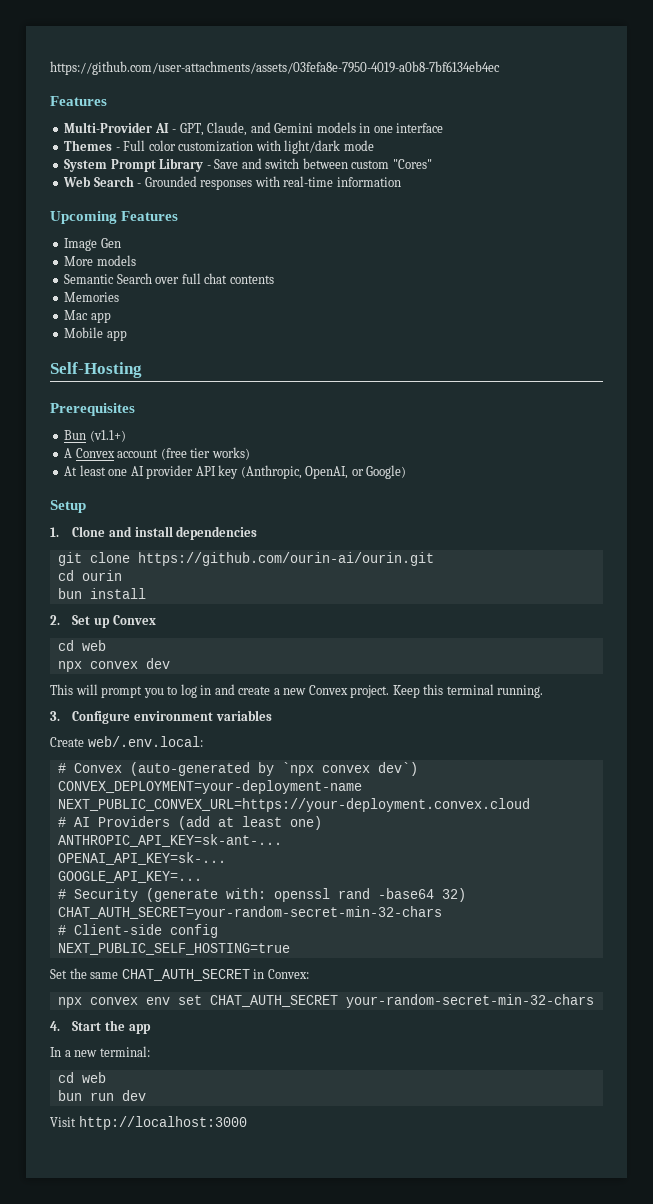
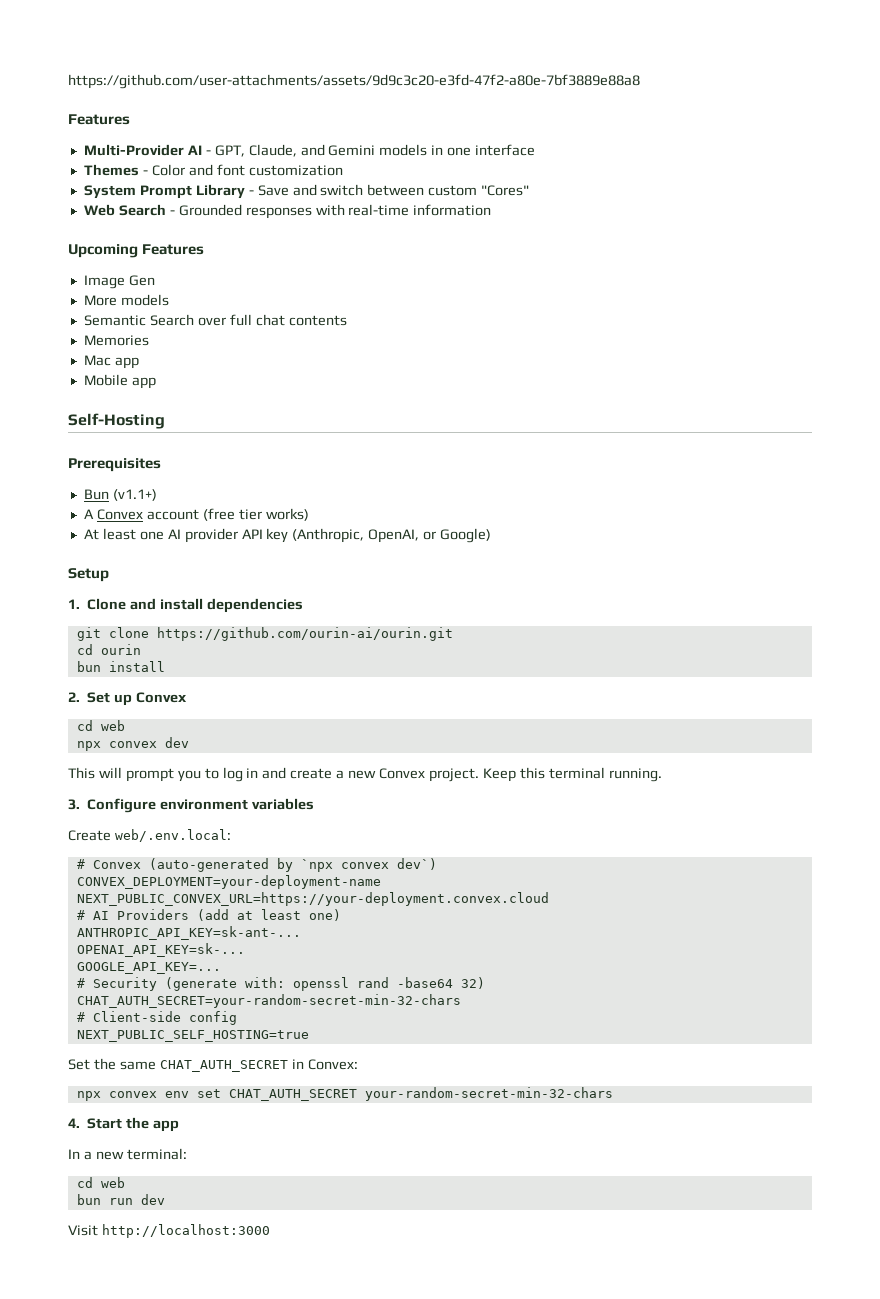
- https://github.com/user-attachments/assets/03fefa8e-7950-4019-a0b8-7bf6134eb4ec
+ https://github.com/user-attachments/assets/9d9c3c20-e3fd-47f2-a80e-7bf3889e88a8
- Themes - Full color customization with light/dark mode
+ Themes - Color and font customization

